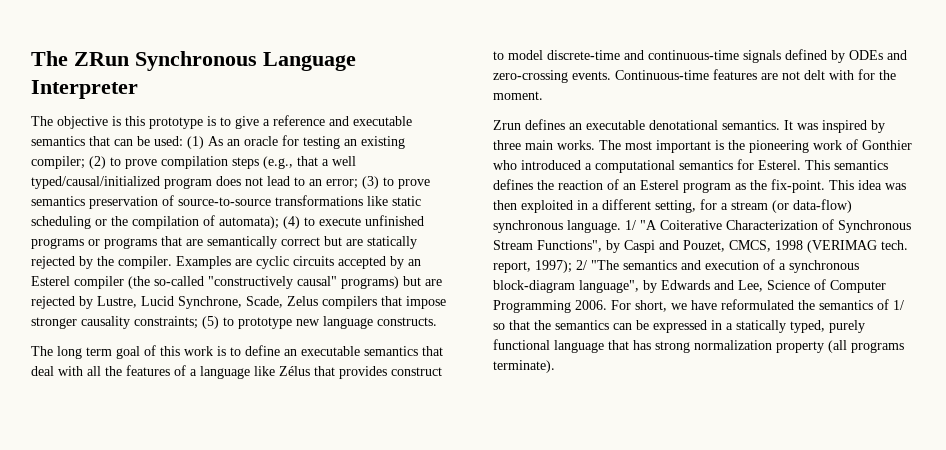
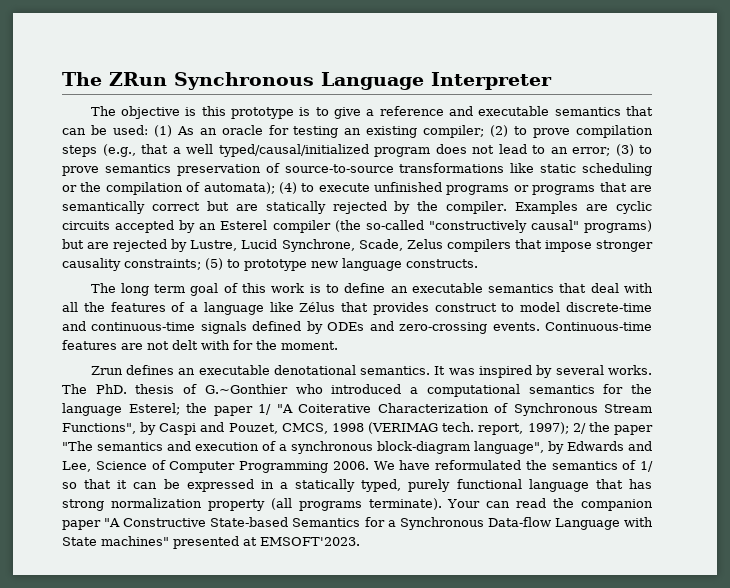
- It was inspired by three main works. The most important is the pioneering work of Gonthier who introduced a computational semantics for Esterel. This semantics defines the reaction of an Esterel program as the fix-point. This idea was then exploited in a different setting, for a stream (or data-flow) synchronous language. 1/ "A Coiterative Characterization of Synchronous Stream Functions", by Caspi and Pouzet, CMCS, 1998 (VERIMAG tech. report, 1997); 2/ "The semantics and execution of a synchronous block-diagram language", by Edwards and Lee, Science of Computer Programming 2006.
+ It was inspired by several works. The PhD. thesis of G.~Gonthier who introduced a computational semantics for the language Esterel; the paper 1/ "A Coiterative Characterization of Synchronous Stream Functions", by Caspi and Pouzet, CMCS, 1998 (VERIMAG tech. report, 1997); 2/ the paper "The semantics and execution of a synchronous block-diagram language", by Edwards and Lee, Science of Computer Programming 2006.
- For short, we have reformulated the semantics of 1/ so that the semantics can be expressed in a statically typed, purely functional language that has strong normalization property (all programs terminate).
+ We have reformulated the semantics of 1/ so that it can be expressed in a statically typed, purely functional language that has strong normalization property (all programs terminate).
+ Your can read the companion paper "A Constructive State-based Semantics for a Synchronous Data-flow Language with State machines" presented at EMSOFT'2023.

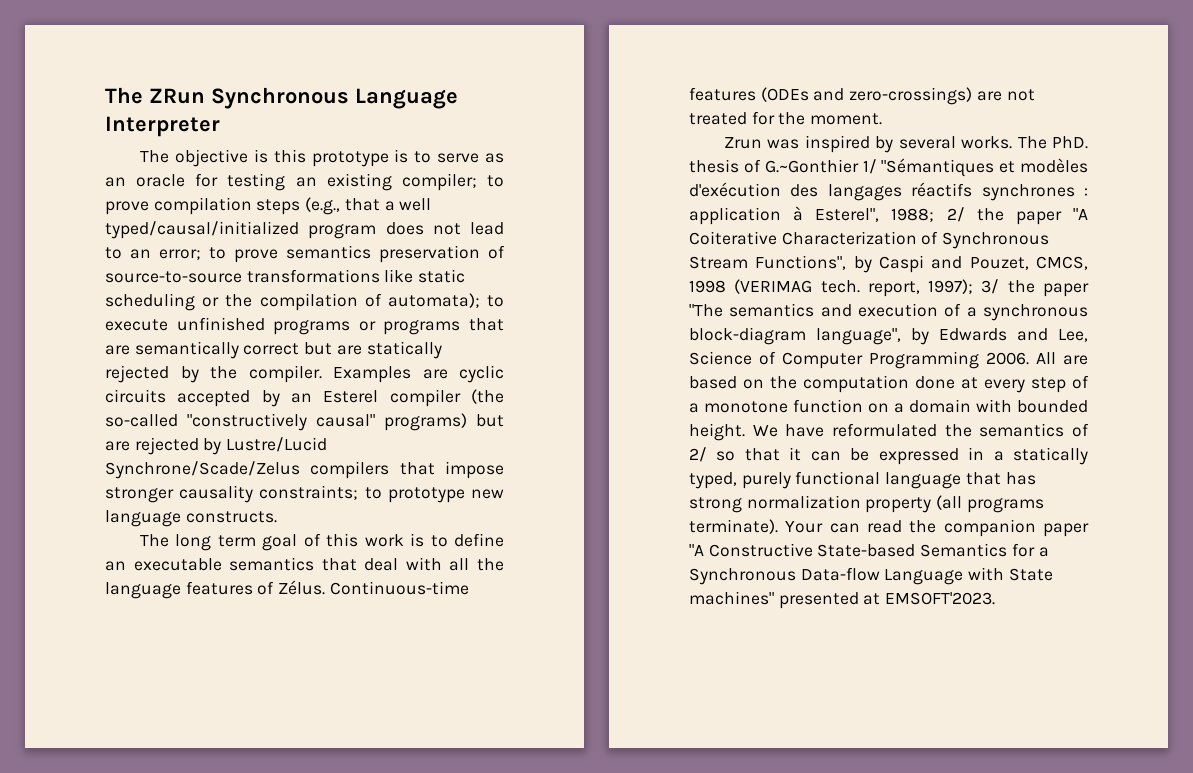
- The objective is this prototype is to give a reference and executable semantics that can be used: (1) As an oracle for testing an existing compiler;
+ The objective is this prototype is to serve as an oracle for testing an existing compiler;
- (2) to prove compilation steps (e.g., that a well typed/causal/initialized program does not lead to an error;
+ to prove compilation steps (e.g., that a well typed/causal/initialized program does not lead to an error;
- (3) to prove semantics preservation of source-to-source transformations like static scheduling or the compilation of automata);
+ to prove semantics preservation of source-to-source transformations like static scheduling or the compilation of automata);
- (4) to execute unfinished programs or programs that are semantically correct but are statically rejected by the compiler.
+ to execute unfinished programs or programs that are semantically correct but are statically rejected by the compiler.
- Examples are cyclic circuits accepted by an Esterel compiler (the so-called "constructively causal" programs) but are rejected by Lustre, Lucid Synchrone, Scade, Zelus compilers that impose stronger causality constraints; (5) to prototype new language constructs.
+ Examples are cyclic circuits accepted by an Esterel compiler (the so-called "constructively causal" programs) but are rejected by Lustre/Lucid Synchrone/Scade/Zelus compilers that impose stronger causality constraints; to prototype new language constructs.
- The long term goal of this work is to define an executable semantics that deal with all the features of a language like Zélus that provides construct to model discrete-time and continuous-time signals defined by ODEs and zero-crossing events. Continuous-time features are not delt with for the moment.
- Zrun defines an executable denotational semantics. It was inspired by several works.
+ The long term goal of this work is to define an executable semantics that deal with all the language features of Zélus. Continuous-time features (ODEs and zero-crossings) are not treated for the moment.
+ Zrun was inspired by several works.
- The PhD. thesis of G.~Gonthier who introduced a computational semantics for the language Esterel; the paper 1/ "A Coiterative Characterization of Synchronous Stream Functions", by Caspi and Pouzet, CMCS, 1998 (VERIMAG tech. report, 1997); 2/ the paper "The semantics and execution of a synchronous block-diagram language", by Edwards and Lee, Science of Computer Programming 2006.
+ The PhD. thesis of G.~Gonthier 1/ "Sémantiques et modèles d'exécution des langages réactifs synchrones : application à Esterel", 1988; 2/ the paper "A Coiterative Characterization of Synchronous Stream Functions", by Caspi and Pouzet, CMCS, 1998 (VERIMAG tech. report, 1997); 3/ the paper "The semantics and execution of a synchronous block-diagram language", by Edwards and Lee, Science of Computer Programming 2006.
+ All are based on the computation done at every step of a monotone function on a domain with bounded height.
- We have reformulated the semantics of 1/ so that it can be expressed in a statically typed, purely functional language that has strong normalization property (all programs terminate).
+ We have reformulated the semantics of 2/ so that it can be expressed in a statically typed, purely functional language that has strong normalization property (all programs terminate).

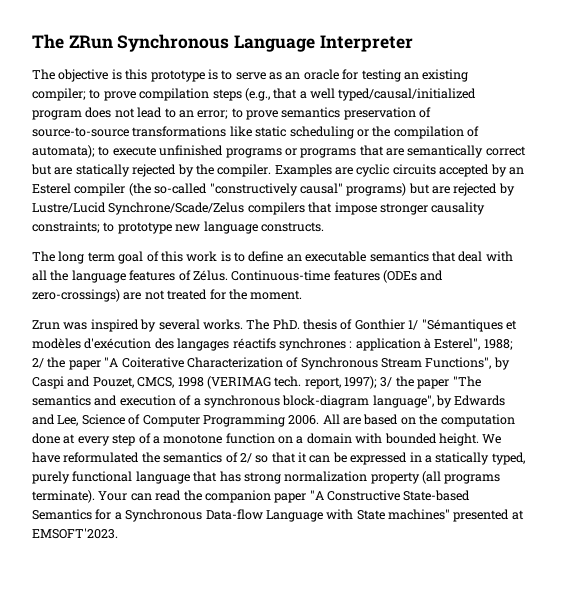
- The PhD. thesis of G.~Gonthier 1/ "Sémantiques et modèles d'exécution des langages réactifs synchrones : application à Esterel", 1988; 2/ the paper "A Coiterative Characterization of Synchronous Stream Functions", by Caspi and Pouzet, CMCS, 1998 (VERIMAG tech. report, 1997); 3/ the paper "The semantics and execution of a synchronous block-diagram language", by Edwards and Lee, Science of Computer Programming 2006.
+ The PhD. thesis of Gonthier 1/ "Sémantiques et modèles d'exécution des langages réactifs synchrones : application à Esterel", 1988; 2/ the paper "A Coiterative Characterization of Synchronous Stream Functions", by Caspi and Pouzet, CMCS, 1998 (VERIMAG tech. report, 1997); 3/ the paper "The semantics and execution of a synchronous block-diagram language", by Edwards and Lee, Science of Computer Programming 2006.

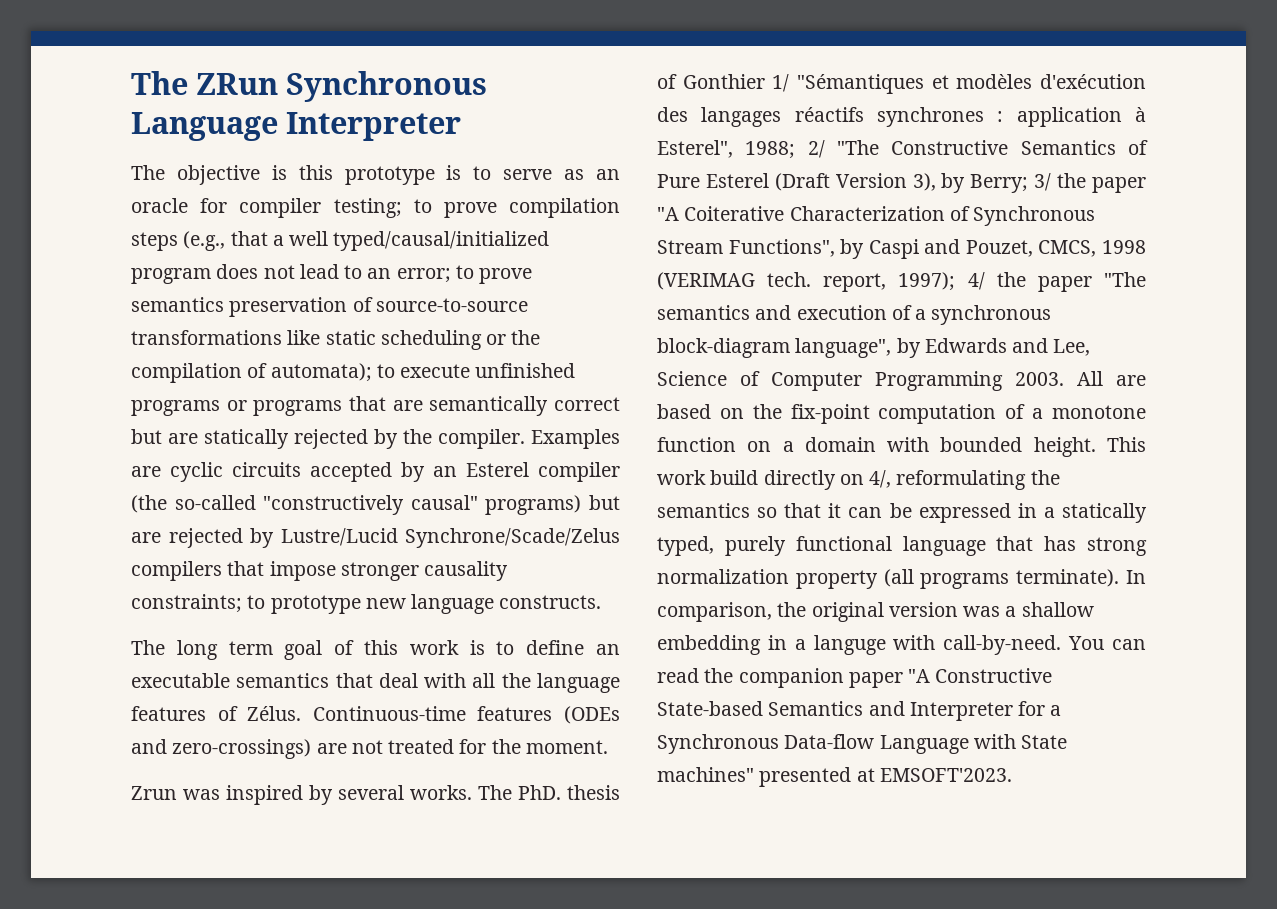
- The objective is this prototype is to serve as an oracle for testing an existing compiler; to prove compilation steps (e.g., that a well typed/causal/initialized program does not lead to an error; to prove semantics preservation of source-to-source transformations like static scheduling or the compilation of automata); to execute unfinished programs or programs that are semantically correct but are statically rejected by the compiler.
+ The objective is this prototype is to serve as an oracle for compiler testing; to prove compilation steps (e.g., that a well typed/causal/initialized program does not lead to an error; to prove semantics preservation of source-to-source transformations like static scheduling or the compilation of automata); to execute unfinished programs or programs that are semantically correct but are statically rejected by the compiler.
- The PhD. thesis of Gonthier 1/ "Sémantiques et modèles d'exécution des langages réactifs synchrones : application à Esterel", 1988; 2/ the paper "A Coiterative Characterization of Synchronous Stream Functions", by Caspi and Pouzet, CMCS, 1998 (VERIMAG tech. report, 1997); 3/ the paper "The semantics and execution of a synchronous block-diagram language", by Edwards and Lee, Science of Computer Programming 2006.
+ The PhD. thesis of Gonthier 1/ "Sémantiques et modèles d'exécution des langages réactifs synchrones : application à Esterel", 1988; 2/ "The Constructive Semantics of Pure Esterel (Draft Version 3), by Berry; 3/ the paper "A Coiterative Characterization of Synchronous Stream Functions", by Caspi and Pouzet, CMCS, 1998 (VERIMAG tech. report, 1997); 4/ the paper "The semantics and execution of a synchronous block-diagram language", by Edwards and Lee, Science of Computer Programming 2003.
- All are based on the computation done at every step of a monotone function on a domain with bounded height.
+ All are based on the fix-point computation of a monotone function on a domain with bounded height.
- We have reformulated the semantics of 2/ so that it can be expressed in a statically typed, purely functional language that has strong normalization property (all programs terminate).
+ This work build directly on 4/, reformulating the semantics so that it can be expressed in a statically typed, purely functional language that has strong normalization property (all programs terminate).
- Your can read the companion paper "A Constructive State-based Semantics for a Synchronous Data-flow Language with State machines" presented at EMSOFT'2023.
+ In comparison, the original version was a shallow embedding in a languge with call-by-need. You can read the companion paper "A Constructive State-based Semantics and Interpreter for a Synchronous Data-flow Language with State machines" presented at EMSOFT'2023.

